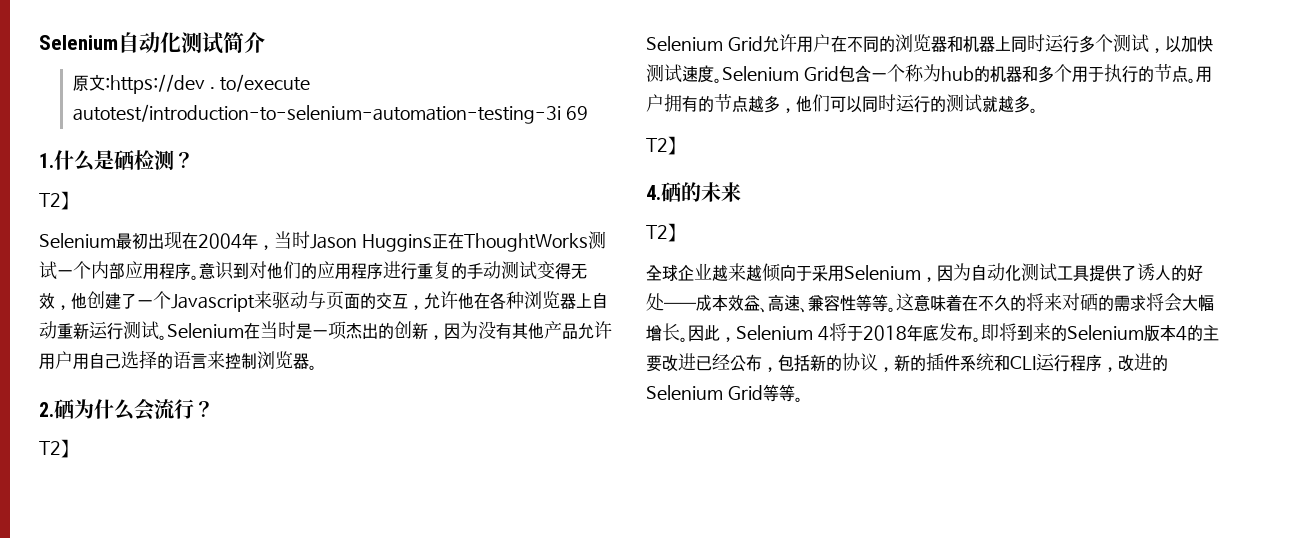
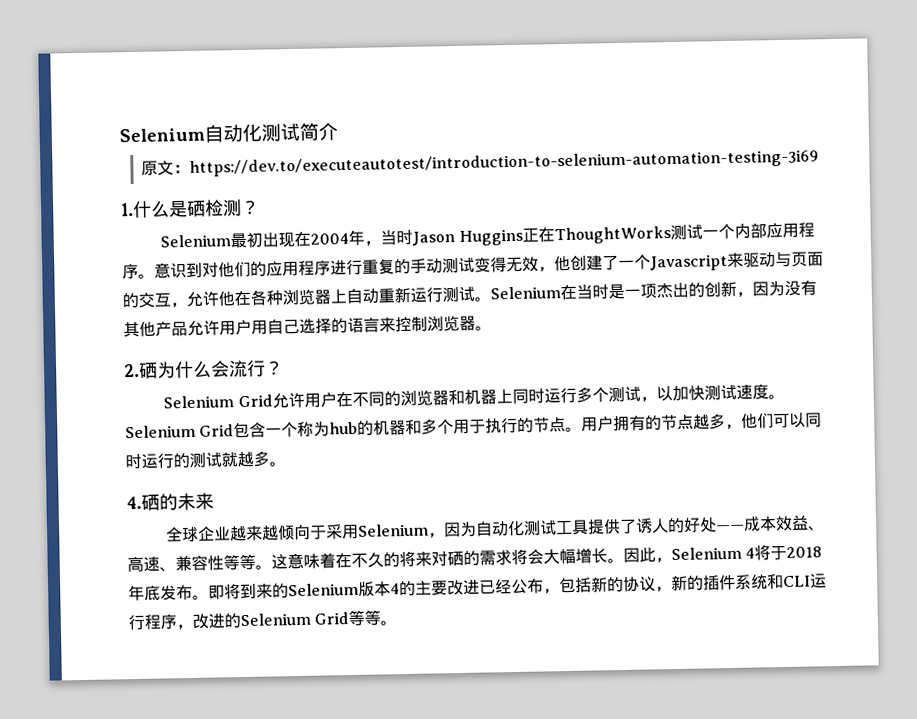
- 原文:https://dev . to/execute autotest/introduction-to-selenium-automation-testing-3i 69
+ 原文：https://dev.to/executeautotest/introduction-to-selenium-automation-testing-3i69
  1.什么是硒检测？
- T2】
  2.硒为什么会流行？
- T2】
  用户拥有的节点越多，他们可以同时运行的测试就越多。
- T2】
  4.硒的未来
- T2】

